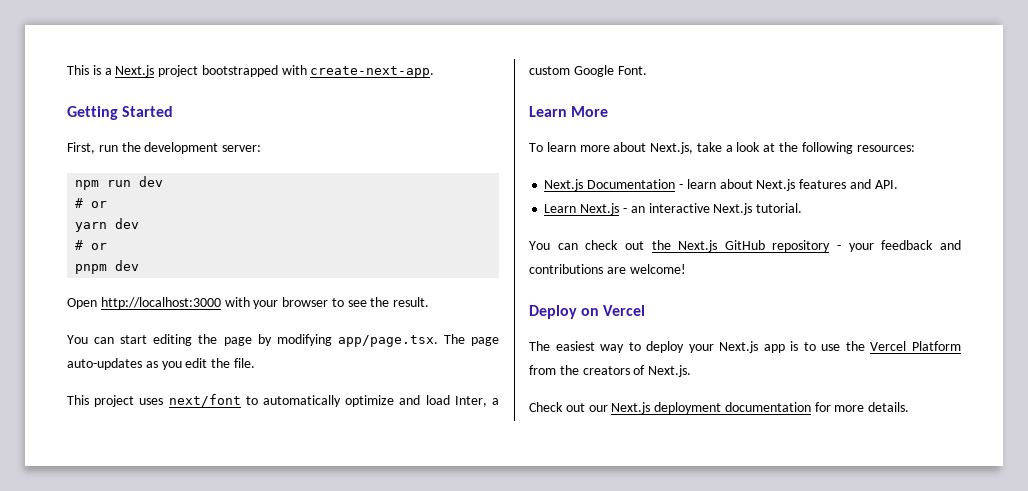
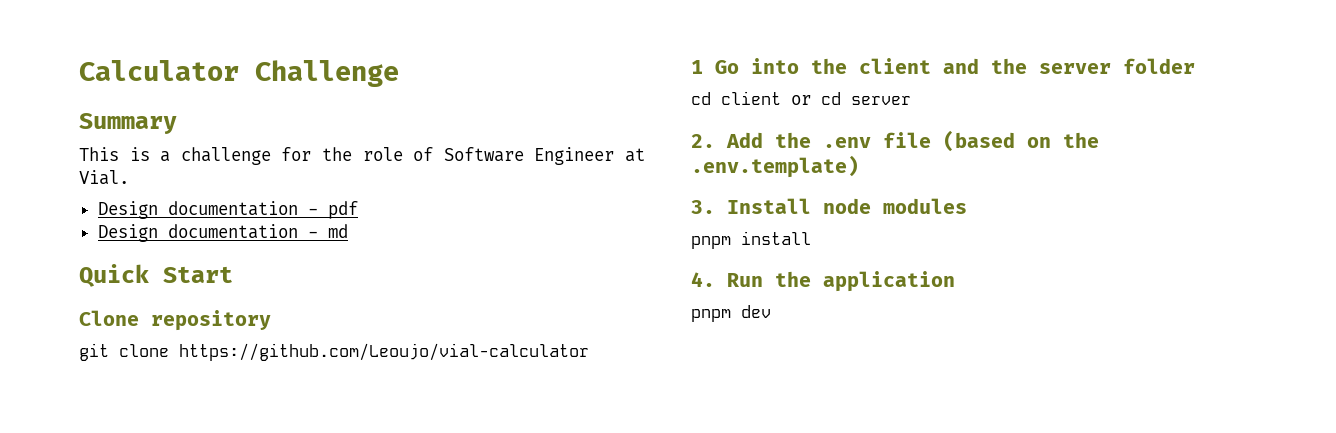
- This is a Next.js project bootstrapped with create-next-app.
- Getting Started
- First, run the development server:
- npm run dev
- # or
- yarn dev
- # or
+ Calculator Challenge
+ Summary
+ This is a challenge for the role of Software Engineer at Vial.
+ Design documentation - pdf
+ Design documentation - md
+ Quick Start
+ Clone repository
+ git clone https://github.com/Leoujo/vial-calculator
+ 1 Go into the client and the server folder
+ cd client or cd server
+ 2. Add the .env file (based on the .env.template)
+ 3. Install node modules
+ pnpm install
+ 4. Run the application
  pnpm dev
- Open http://localhost:3000 with your browser to see the result.
- You can start editing the page by modifying app/page.tsx. The page auto-updates as you edit the file.
- This project uses next/font to automatically optimize and load Inter, a custom Google Font.
- Learn More
- To learn more about Next.js, take a look at the following resources:
- Next.js Documentation - learn about Next.js features and API.
- Learn Next.js - an interactive Next.js tutorial.
- You can check out the Next.js GitHub repository - your feedback and contributions are welcome!
- Deploy on Vercel
- The easiest way to deploy your Next.js app is to use the Vercel Platform from the creators of Next.js.
- Check out our Next.js deployment documentation for more details.

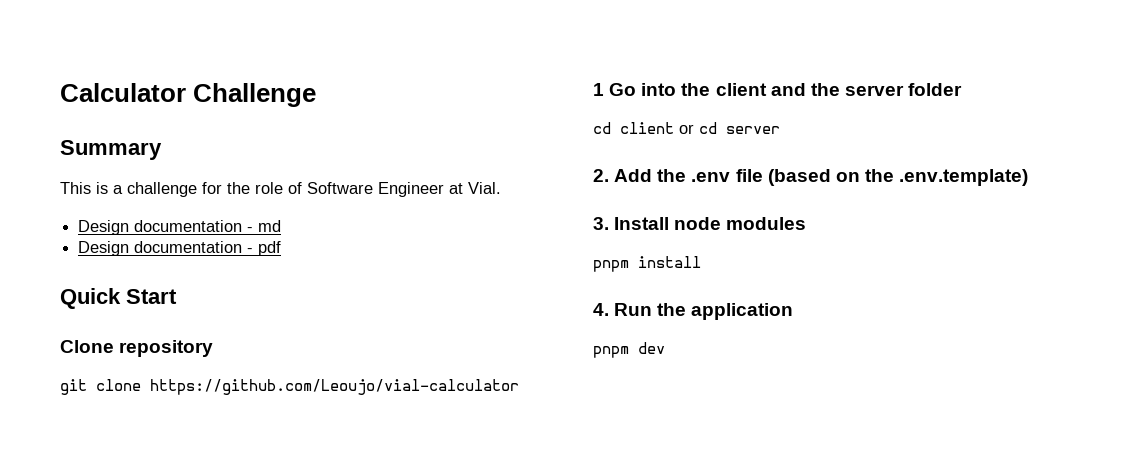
+ Design documentation - md
  Design documentation - pdf
- Design documentation - md

